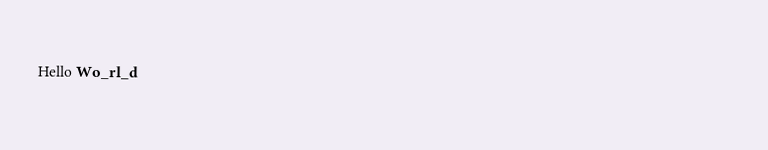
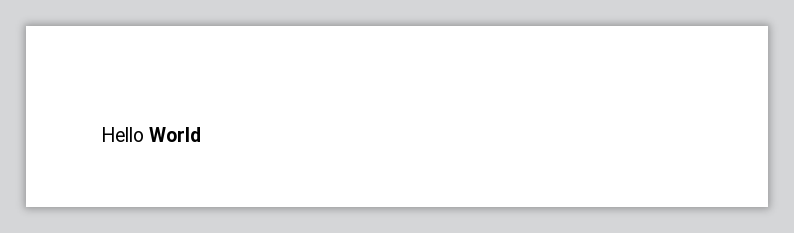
- Hello Wo_rl_d
+ Hello World

